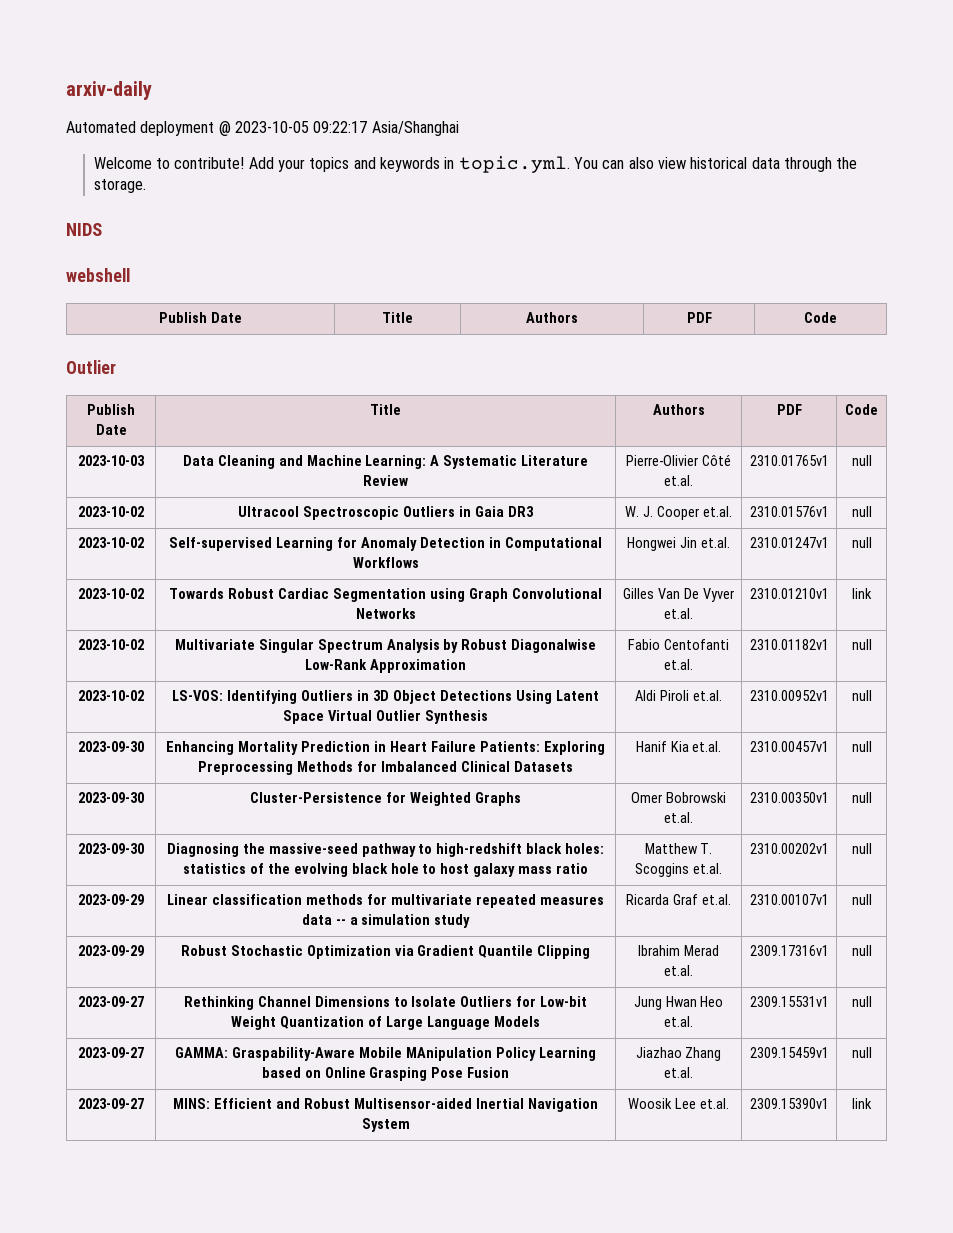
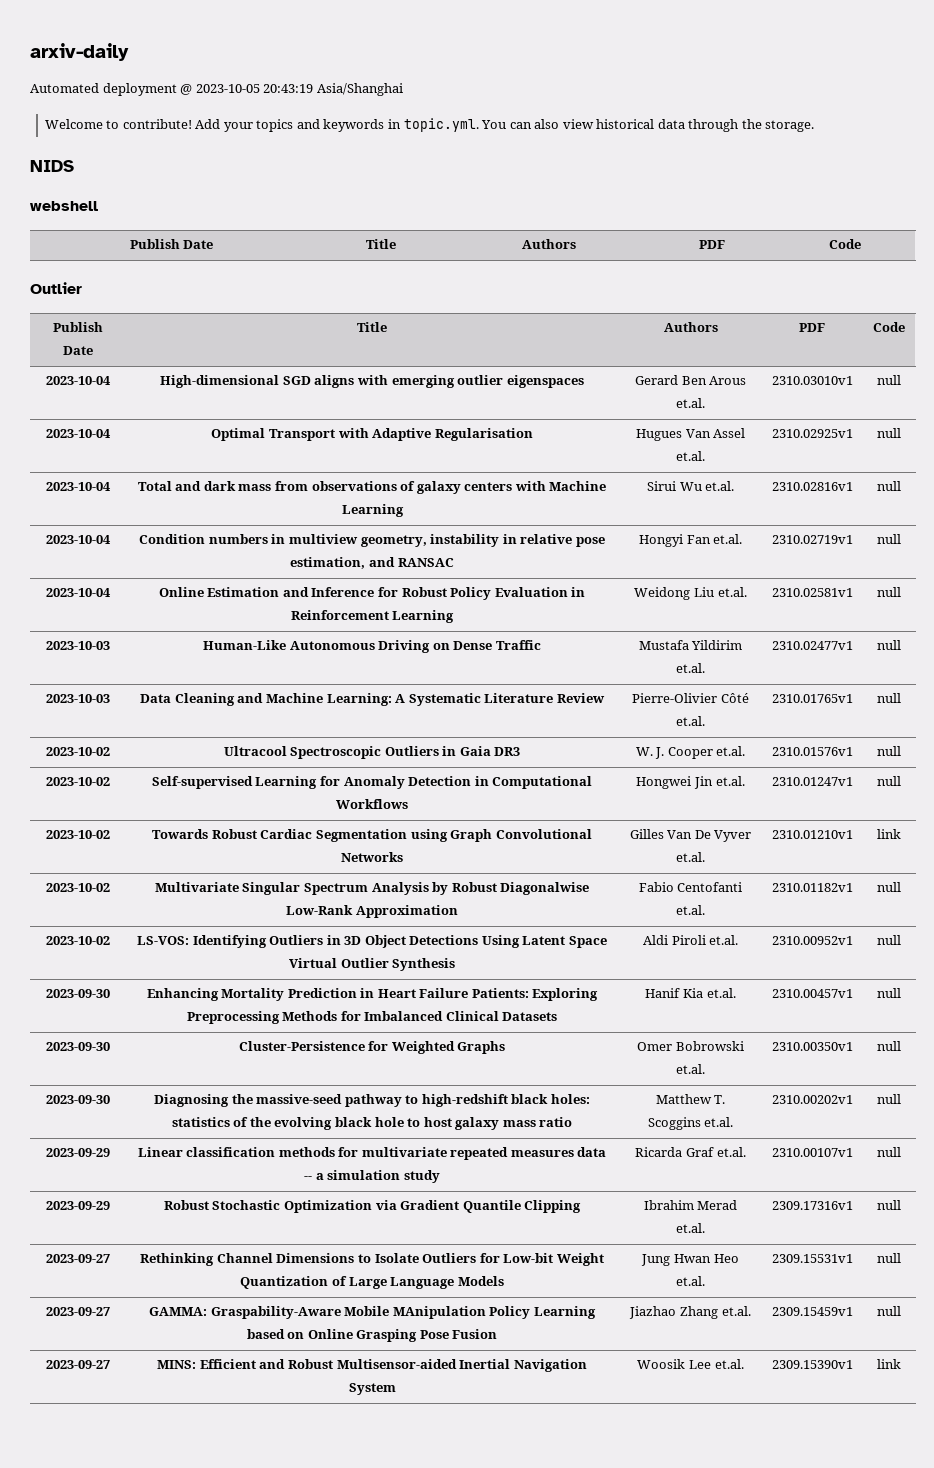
- Automated deployment @ 2023-10-05 09:22:17 Asia/Shanghai
+ Automated deployment @ 2023-10-05 20:43:19 Asia/Shanghai
+ 2023-10-04 | High-dimensional SGD aligns with emerging outlier eigenspaces | Gerard Ben Arous et.al. | 2310.03010v1 | null
+ 2023-10-04 | Optimal Transport with Adaptive Regularisation | Hugues Van Assel et.al. | 2310.02925v1 | null
+ 2023-10-04 | Total and dark mass from observations of galaxy centers with Machine Learning | Sirui Wu et.al. | 2310.02816v1 | null
+ 2023-10-04 | Condition numbers in multiview geometry, instability in relative pose estimation, and RANSAC | Hongyi Fan et.al. | 2310.02719v1 | null
+ 2023-10-04 | Online Estimation and Inference for Robust Policy Evaluation in Reinforcement Learning | Weidong Liu et.al. | 2310.02581v1 | null
+ 2023-10-03 | Human-Like Autonomous Driving on Dense Traffic | Mustafa Yildirim et.al. | 2310.02477v1 | null

